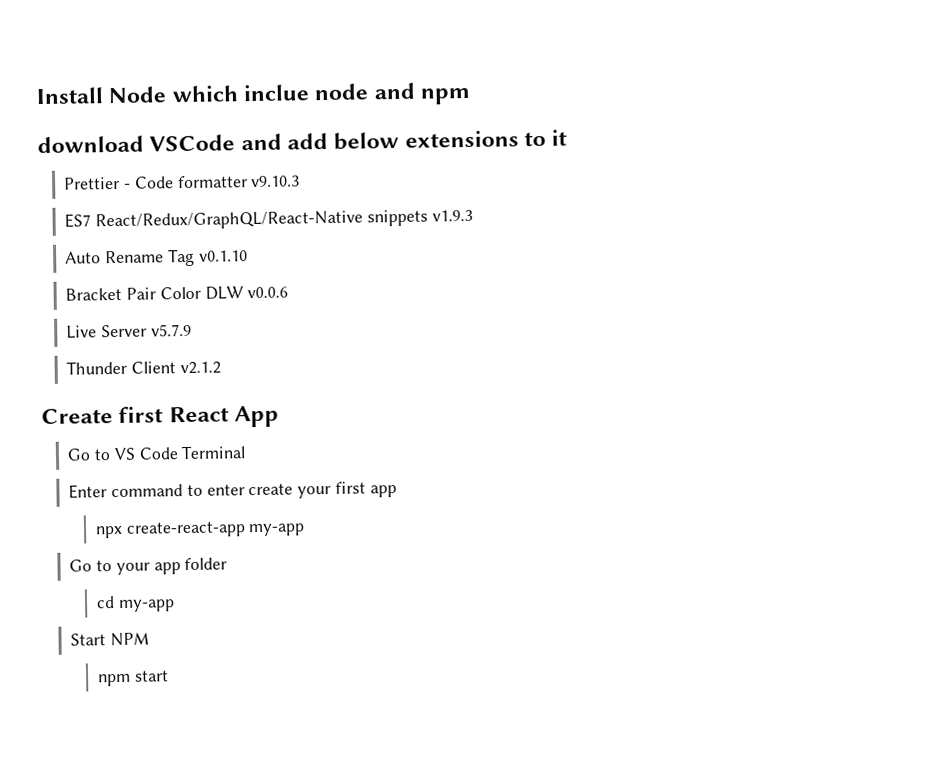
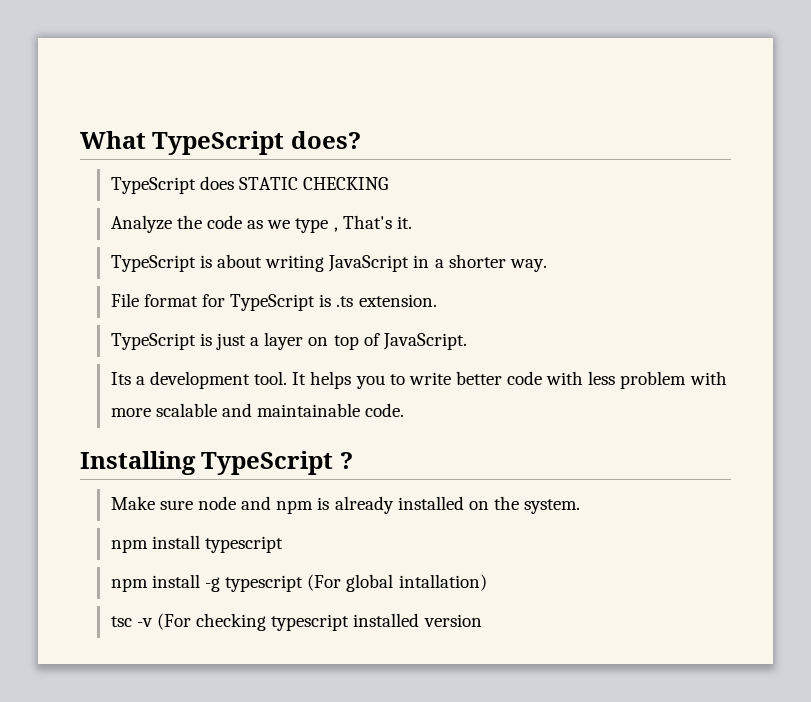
- Install Node which inclue node and npm
- download VSCode and add below extensions to it
- Prettier - Code formatter v9.10.3
- ES7 React/Redux/GraphQL/React-Native snippets v1.9.3
- Auto Rename Tag v0.1.10
- Bracket Pair Color DLW v0.0.6
- Live Server v5.7.9
- Thunder Client v2.1.2
- Create first React App
- Go to VS Code Terminal
- Enter command to enter create your first app
- npx create-react-app my-app
- Go to your app folder
- cd my-app
- Start NPM
- npm start
+ What TypeScript does?
+ TypeScript does STATIC CHECKING
+ Analyze the code as we type , That's it.
+ TypeScript is about writing JavaScript in a shorter way.
+ File format for TypeScript is .ts extension.
+ TypeScript is just a layer on top of JavaScript.
+ Its a development tool. It helps you to write better code with less problem with more scalable and maintainable code.
+ Installing TypeScript ?
+ Make sure node and npm is already installed on the system.
+ npm install typescript
+ npm install -g typescript (For global intallation)
+ tsc -v (For checking typescript installed version

